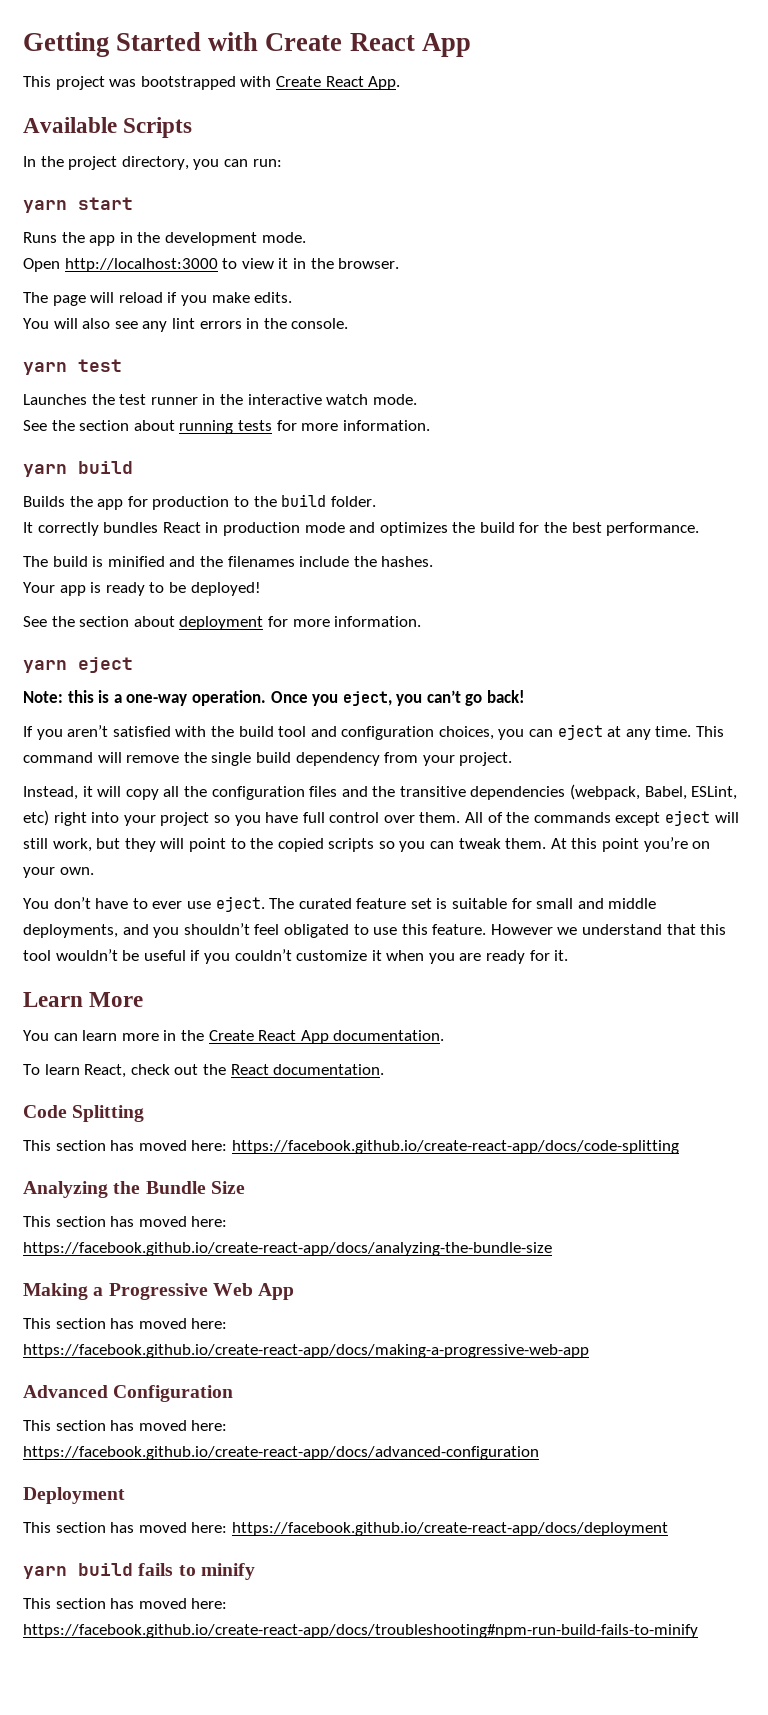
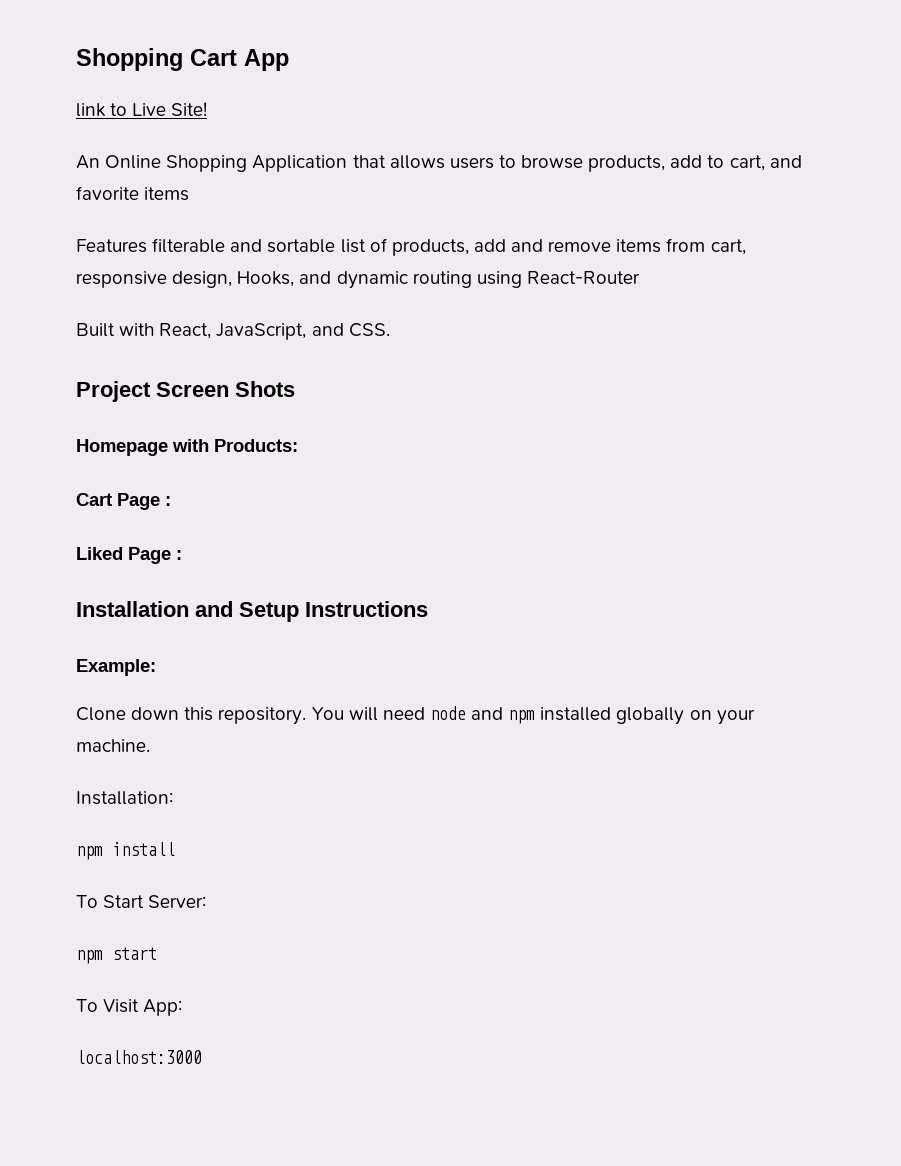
- Getting Started with Create React App
- This project was bootstrapped with Create React App.
- Available Scripts
- In the project directory, you can run:
- yarn start
- Runs the app in the development mode.
- Open http://localhost:3000 to view it in the browser.
- The page will reload if you make edits.
- You will also see any lint errors in the console.
- yarn test
- Launches the test runner in the interactive watch mode.
- See the section about running tests for more information.
- yarn build
- Builds the app for production to the build folder.
- It correctly bundles React in production mode and optimizes the build for the best performance.
- The build is minified and the filenames include the hashes.
- Your app is ready to be deployed!
- See the section about deployment for more information.
- yarn eject
- Note: this is a one-way operation. Once you eject, you can’t go back!
- If you aren’t satisfied with the build tool and configuration choices, you can eject at any time. This command will remove the single build dependency from your project.
- Instead, it will copy all the configuration files and the transitive dependencies (webpack, Babel, ESLint, etc) right into your project so you have full control over them. All of the commands except eject will still work, but they will point to the copied scripts so you can tweak them. At this point you’re on your own.
- You don’t have to ever use eject. The curated feature set is suitable for small and middle deployments, and you shouldn’t feel obligated to use this feature. However we understand that this tool wouldn’t be useful if you couldn’t customize it when you are ready for it.
- Learn More
- You can learn more in the Create React App documentation.
- To learn React, check out the React documentation.
- Code Splitting
- This section has moved here: https://facebook.github.io/create-react-app/docs/code-splitting
- Analyzing the Bundle Size
- This section has moved here: https://facebook.github.io/create-react-app/docs/analyzing-the-bundle-size
- Making a Progressive Web App
- This section has moved here: https://facebook.github.io/create-react-app/docs/making-a-progressive-web-app
- Advanced Configuration
- This section has moved here: https://facebook.github.io/create-react-app/docs/advanced-configuration
- Deployment
- This section has moved here: https://facebook.github.io/create-react-app/docs/deployment
- yarn build fails to minify
- This section has moved here: https://facebook.github.io/create-react-app/docs/troubleshooting#npm-run-build-fails-to-minify
+ Shopping Cart App
+ link to Live Site!
+ An Online Shopping Application that allows users to browse products, add to cart, and favorite items
+ Features filterable and sortable list of products, add and remove items from cart, responsive design, Hooks, and dynamic routing using React-Router
+ Built with React, JavaScript, and CSS.
+ Project Screen Shots
+ Homepage with Products:
+ Cart Page :
+ Liked Page :
+ Installation and Setup Instructions
+ Example:
+ Clone down this repository. You will need node and npm installed globally on your machine.
+ Installation:
+ npm install
+ To Start Server:
+ npm start
+ To Visit App:
+ localhost:3000

